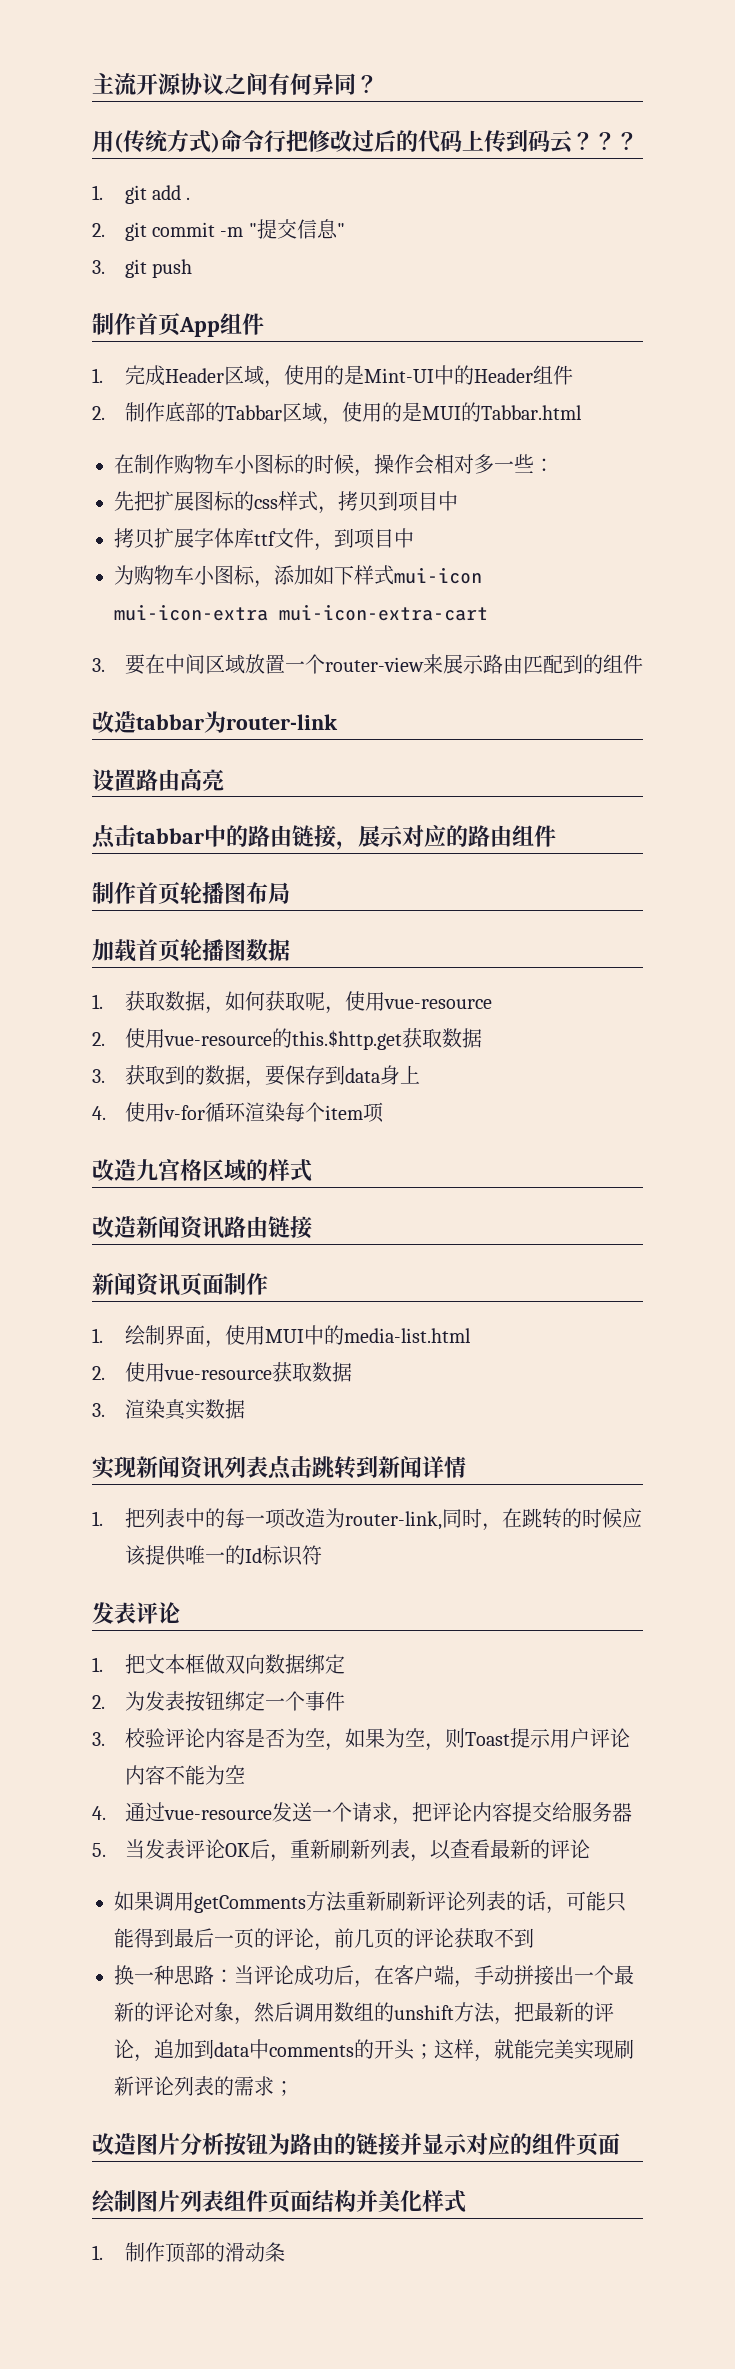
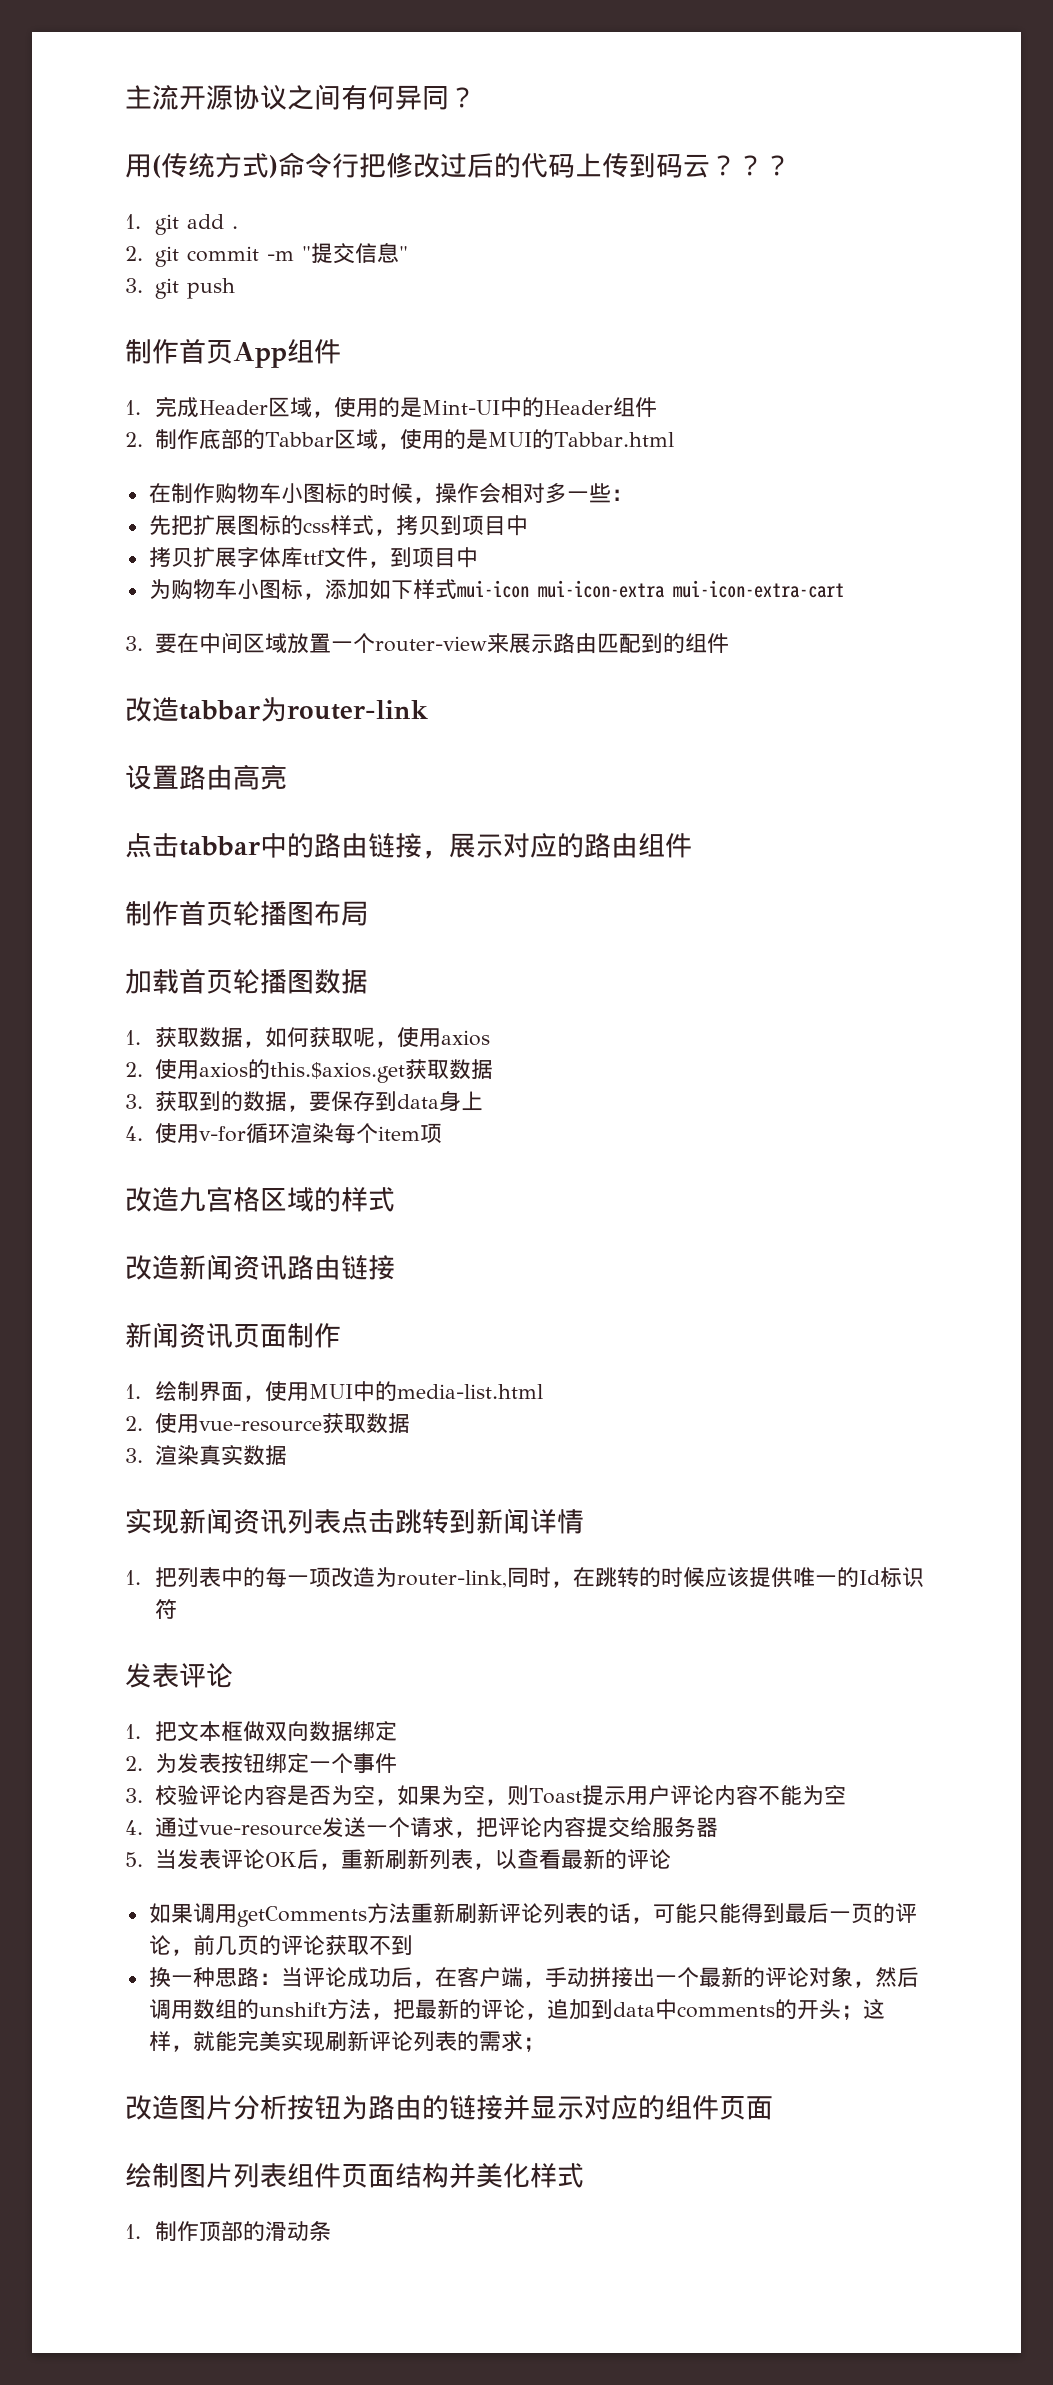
- 1.获取数据，如何获取呢，使用vue-resource
- 2.使用vue-resource的this.$http.get获取数据
+ 1.获取数据，如何获取呢，使用axios
+ 2.使用axios的this.$axios.get获取数据

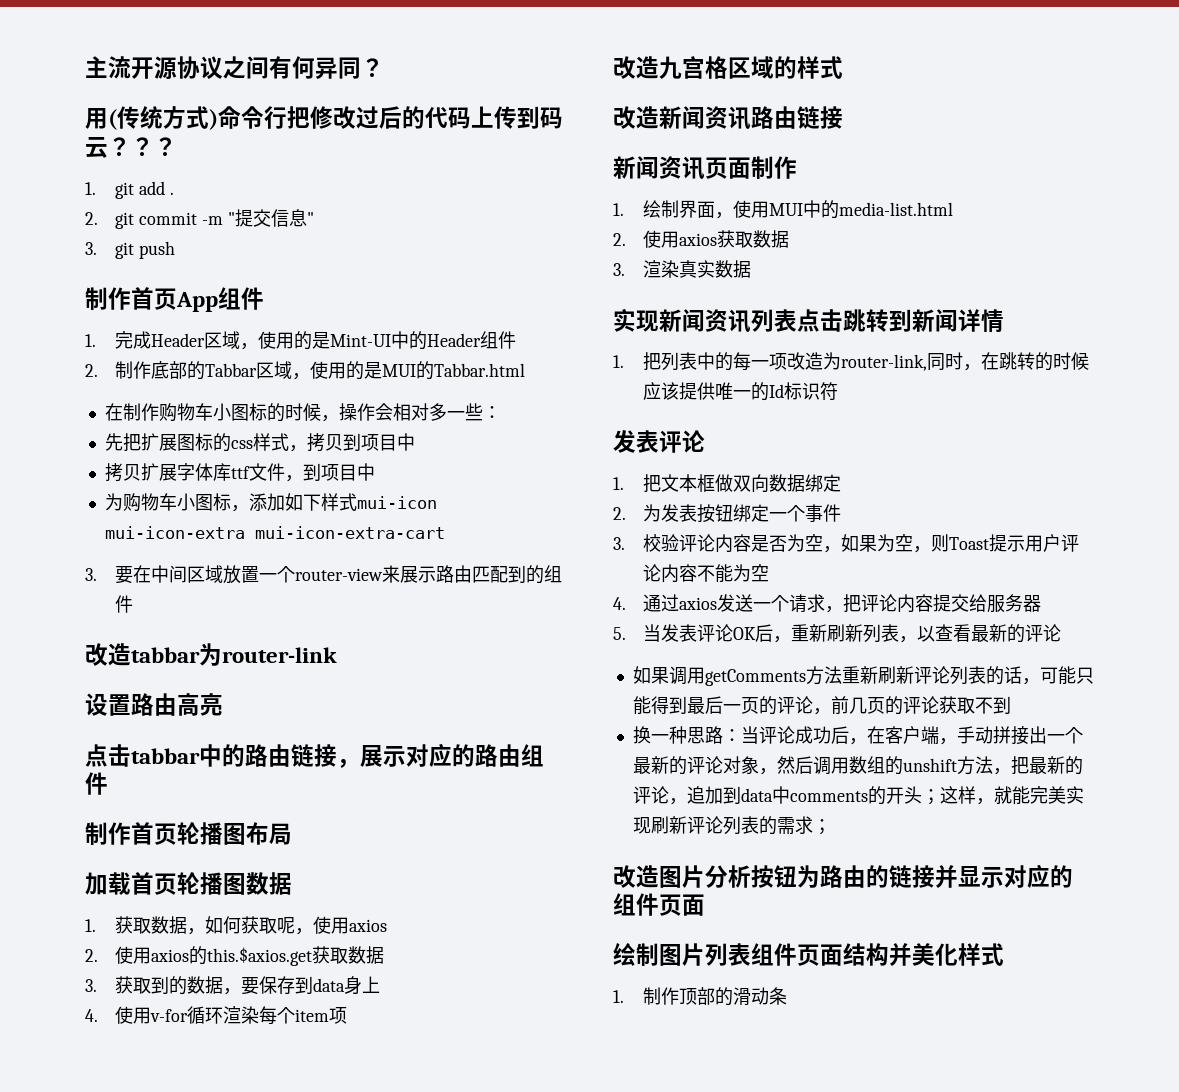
- 2.使用vue-resource获取数据
+ 2.使用axios获取数据
- 4.通过vue-resource发送一个请求，把评论内容提交给服务器
+ 4.通过axios发送一个请求，把评论内容提交给服务器

